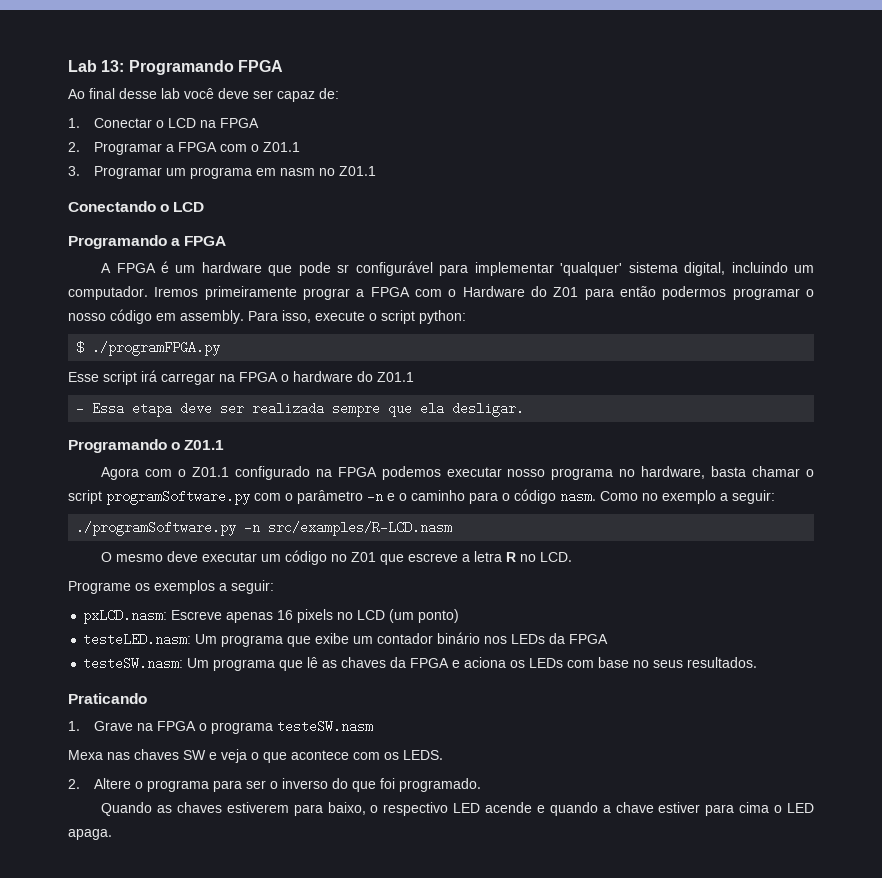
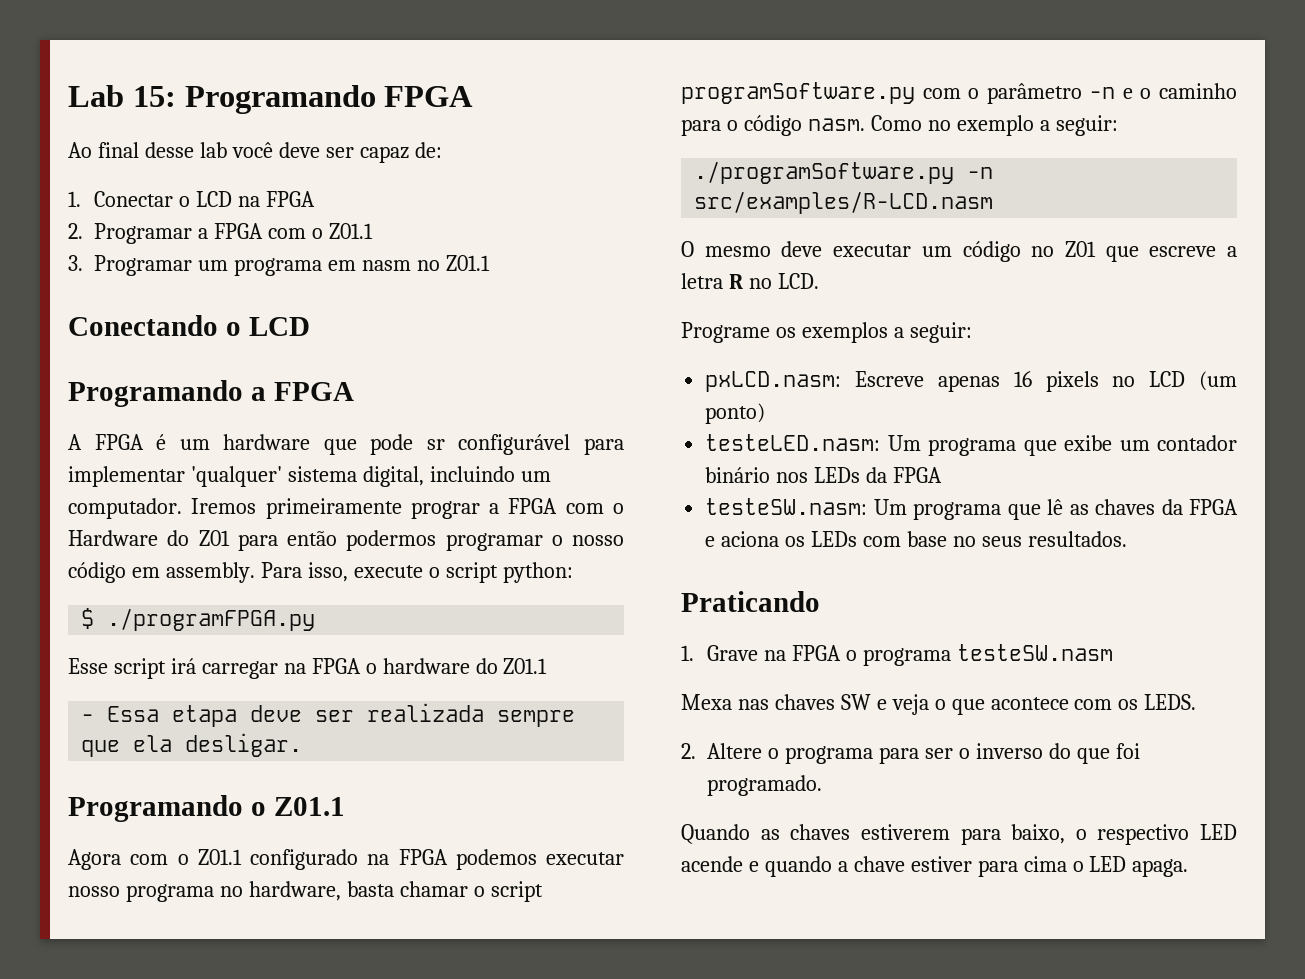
- Lab 13: Programando FPGA
+ Lab 15: Programando FPGA

